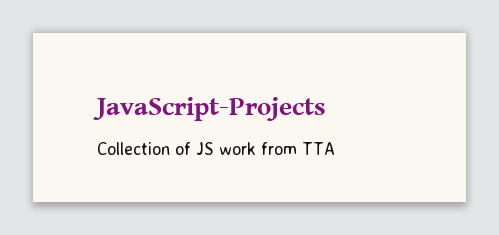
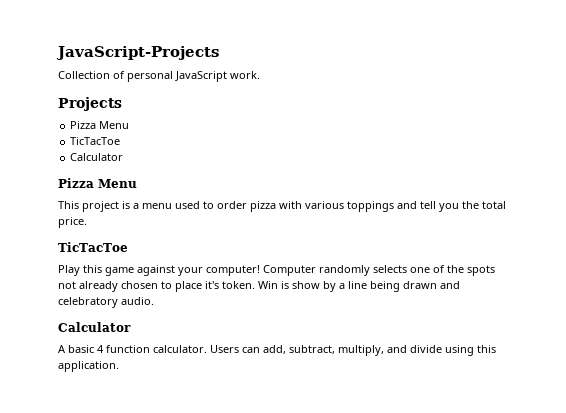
- Collection of JS work from TTA
+ Collection of personal JavaScript work.
+ Projects
+ Pizza Menu
+ TicTacToe
+ Calculator
+ Pizza Menu
+ This project is a menu used to order pizza with various toppings and tell you the total price.
+ TicTacToe
+ Play this game against your computer! Computer randomly selects one of the spots not already chosen to place it's token. Win is show by a line being drawn and celebratory audio.
+ Calculator
+ A basic 4 function calculator. Users can add, subtract, multiply, and divide using this application.

